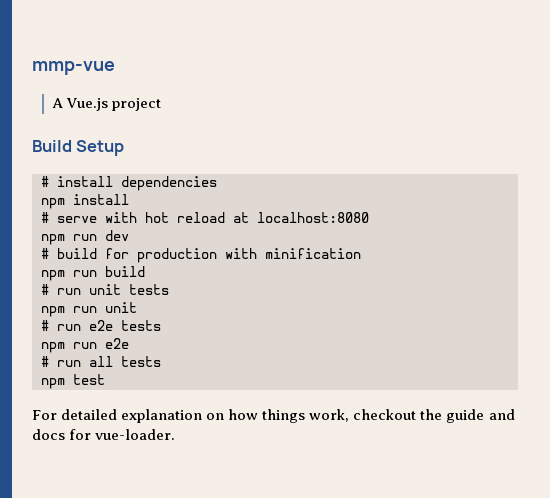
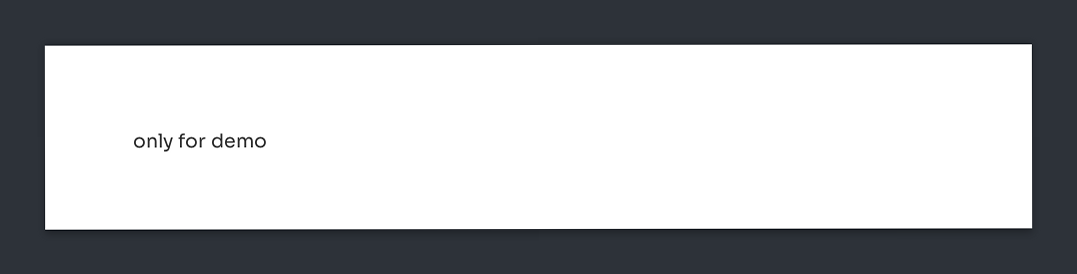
- mmp-vue
- A Vue.js project
- Build Setup
- # install dependencies
- npm install
- # serve with hot reload at localhost:8080
- npm run dev
- # build for production with minification
- npm run build
- # run unit tests
- npm run unit
- # run e2e tests
- npm run e2e
- # run all tests
- npm test
- For detailed explanation on how things work, checkout the guide and docs for vue-loader.
+ only for demo

